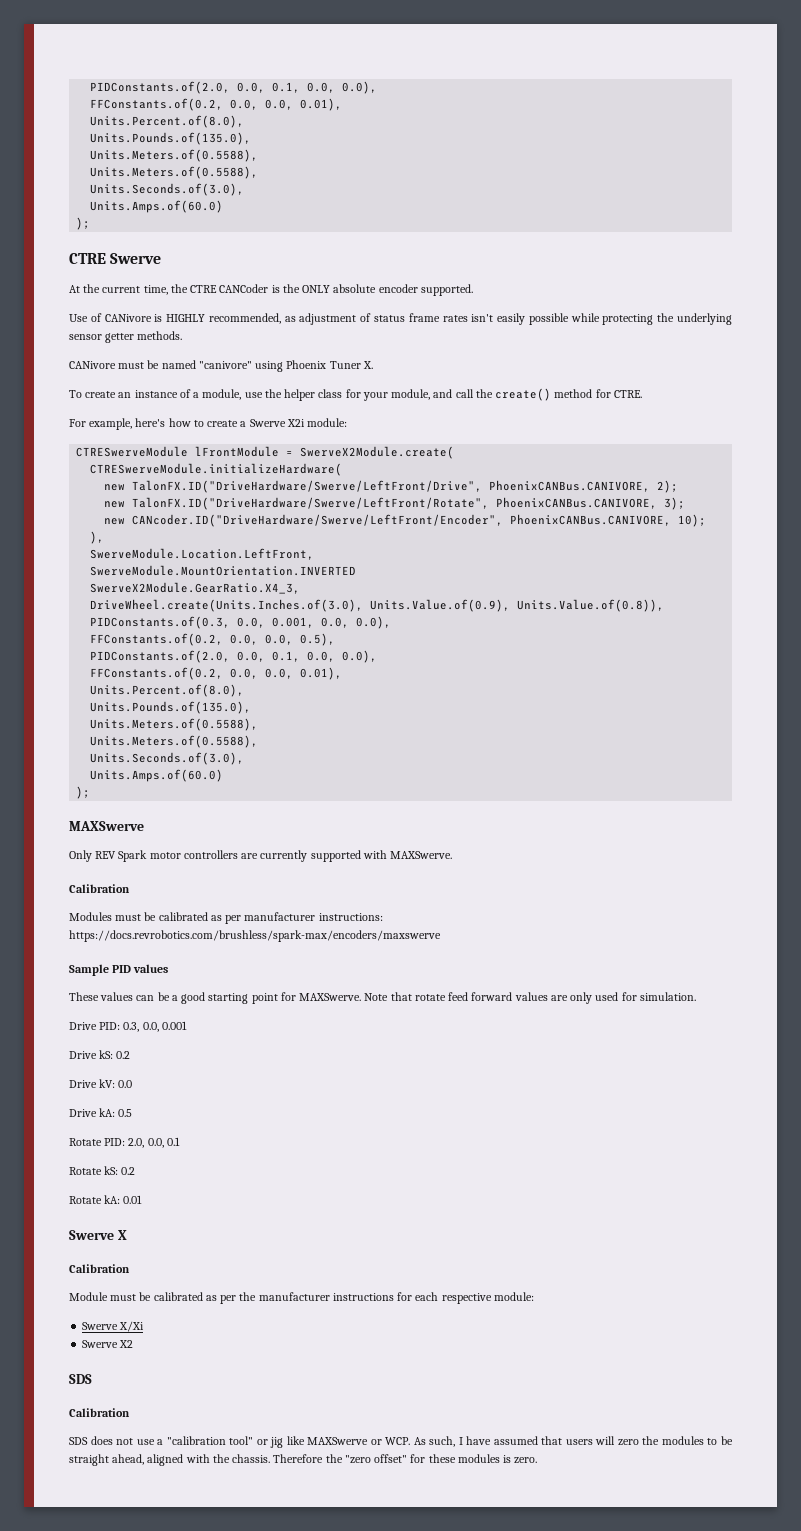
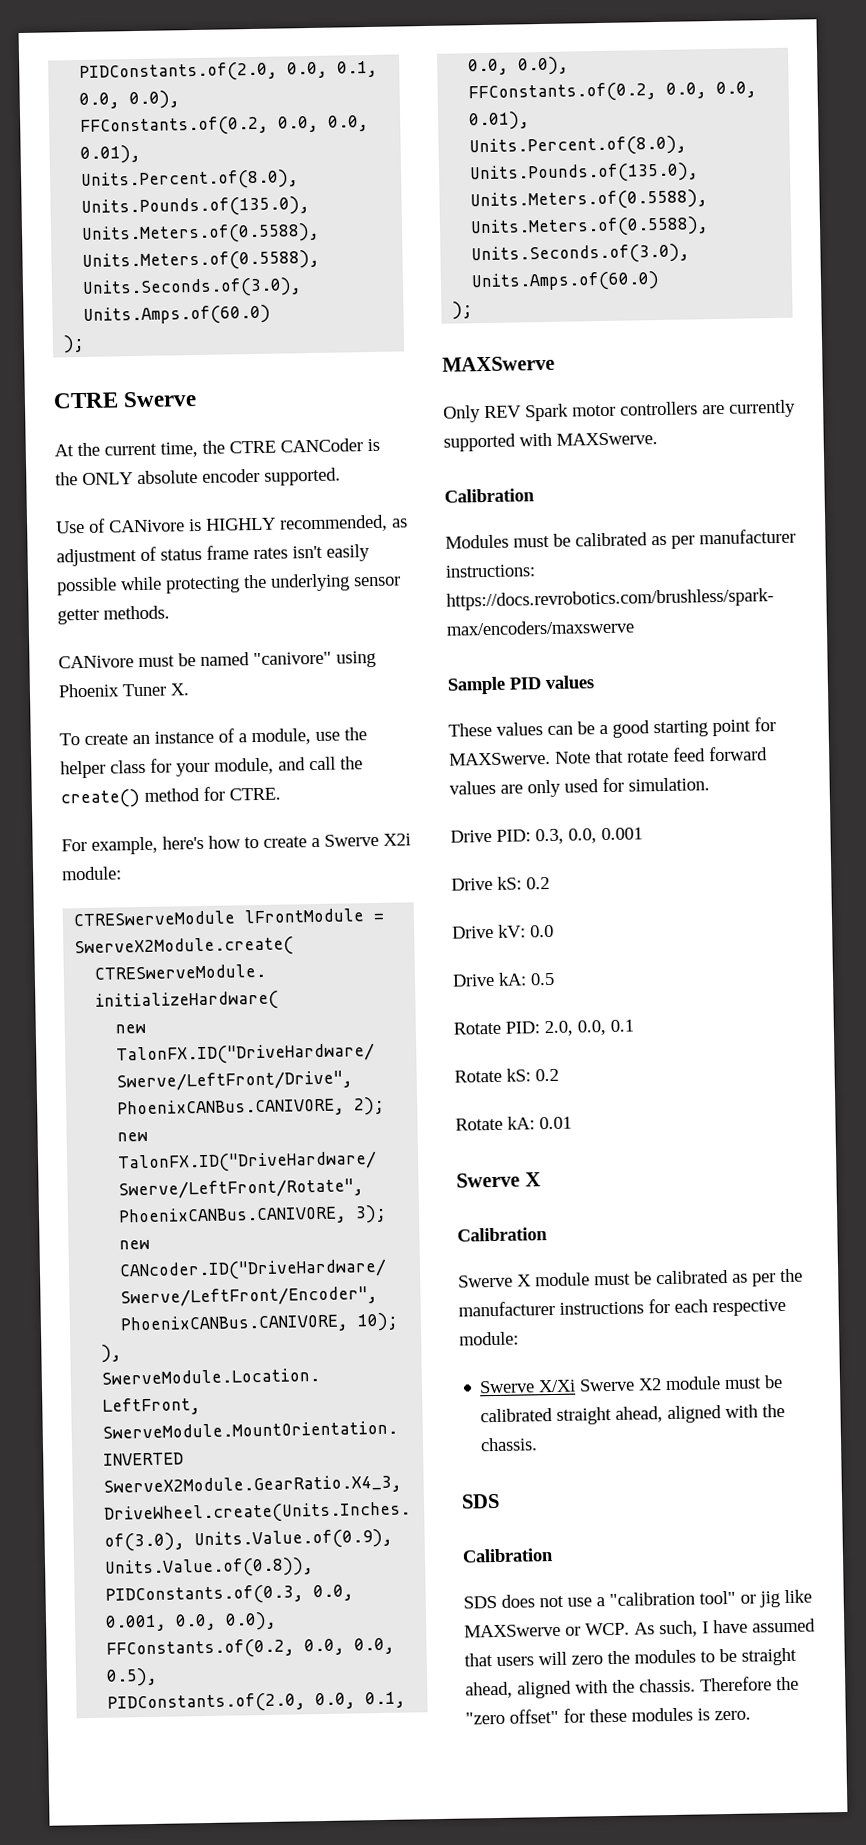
- Module must be calibrated as per the manufacturer instructions for each respective module:
+ Swerve X module must be calibrated as per the manufacturer instructions for each respective module:
- Swerve X/Xi
- Swerve X2
+ Swerve X/Xi Swerve X2 module must be calibrated straight ahead, aligned with the chassis.

